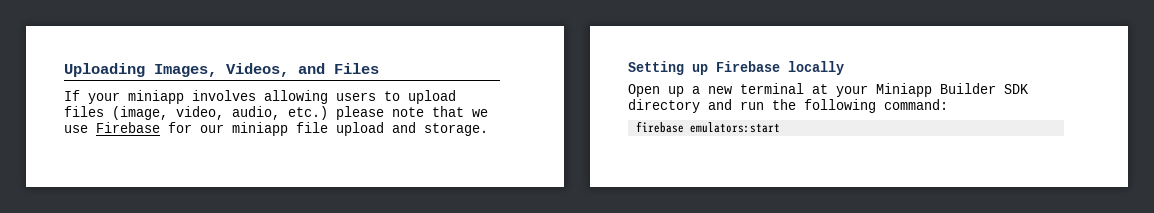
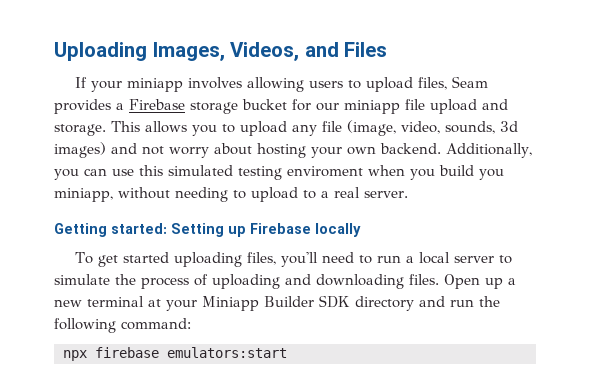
- If your miniapp involves allowing users to upload files (image, video, audio, etc.) please note that we use Firebase for our miniapp file upload and storage.
- Setting up Firebase locally
- Open up a new terminal at your Miniapp Builder SDK directory and run the following command:
+ If your miniapp involves allowing users to upload files, Seam provides a Firebase storage bucket for our miniapp file upload and storage. This allows you to upload any file (image, video, sounds, 3d images) and not worry about hosting your own backend. Additionally, you can use this simulated testing enviroment when you build you miniapp, without needing to upload to a real server.
+ Getting started: Setting up Firebase locally
+ To get started uploading files, you'll need to run a local server to simulate the process of uploading and downloading files. Open up a new terminal at your Miniapp Builder SDK directory and run the following command:
- firebase emulators:start
+ npx firebase emulators:start

